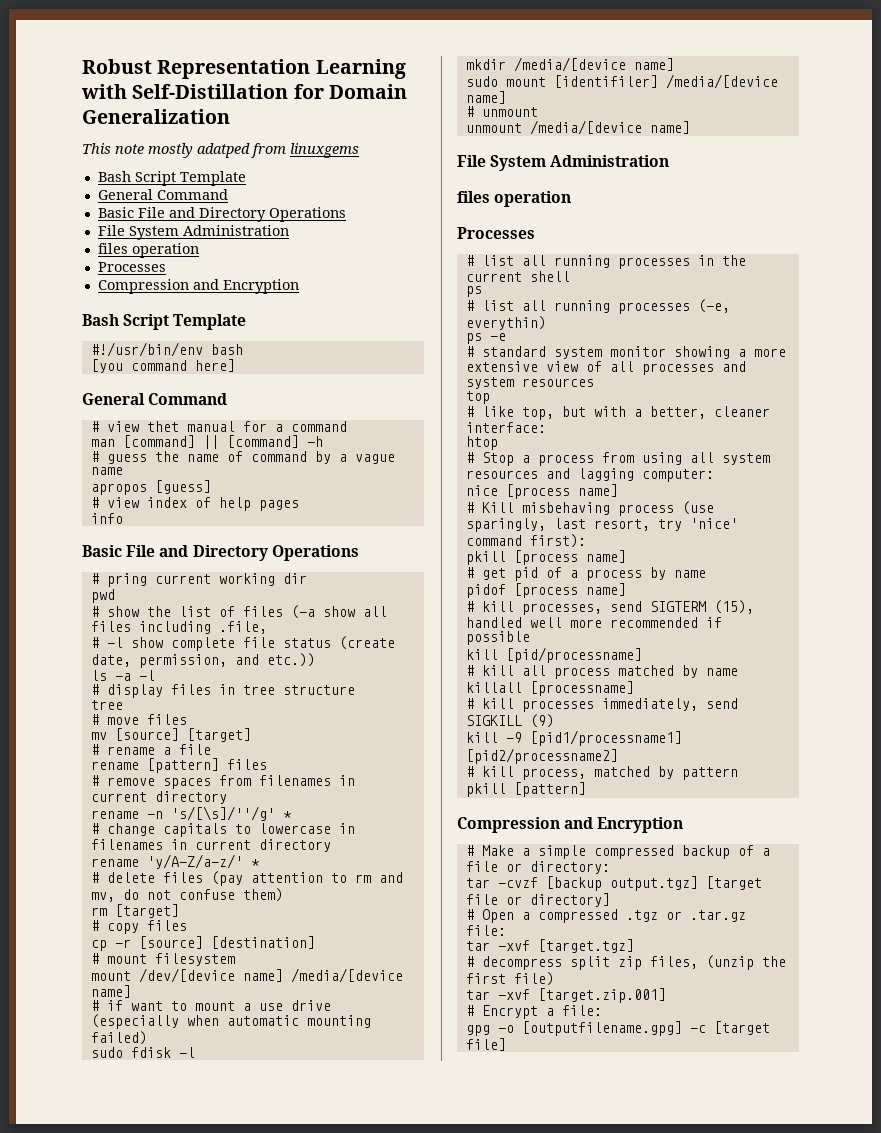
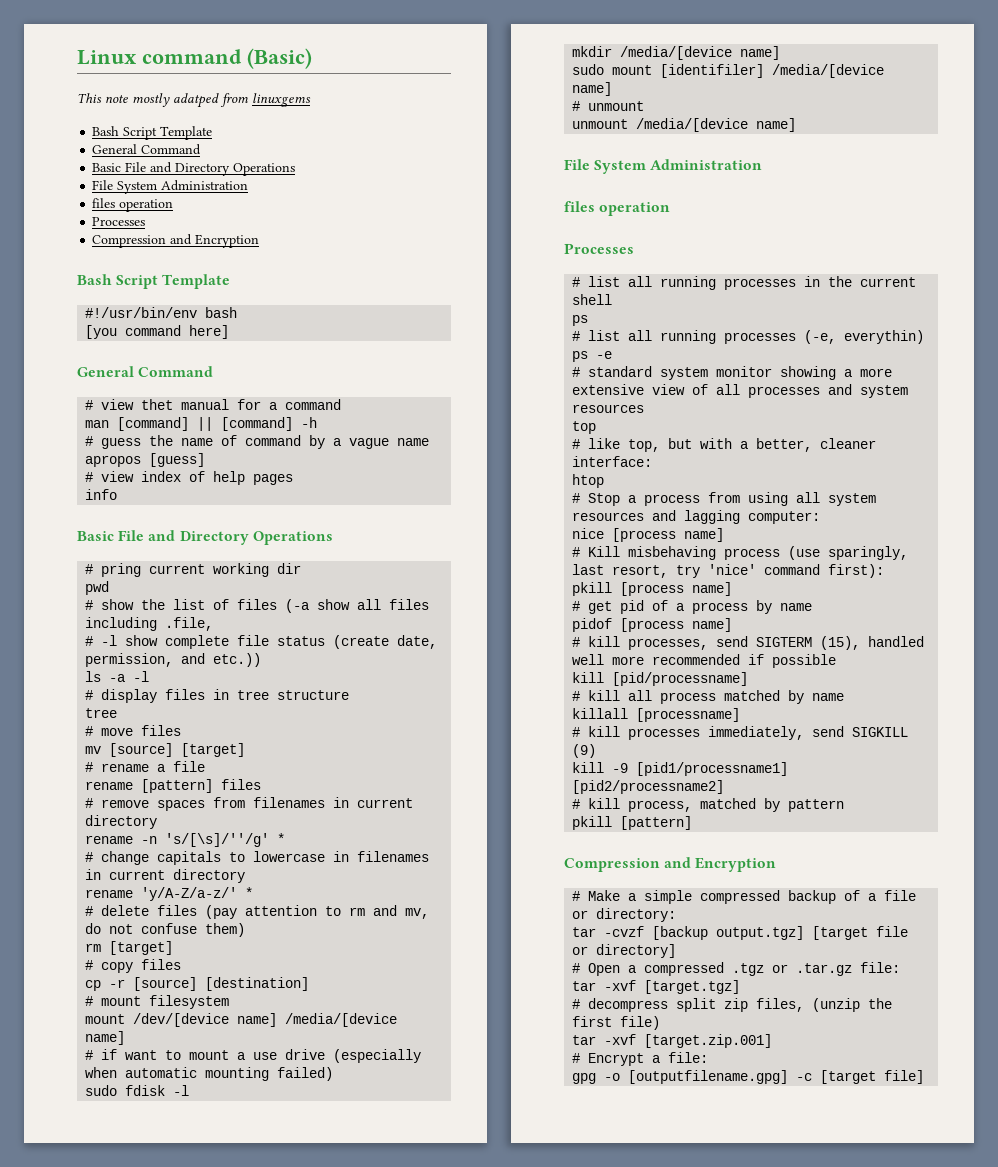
- Robust Representation Learning with Self-Distillation for Domain Generalization
+ Linux command (Basic)

